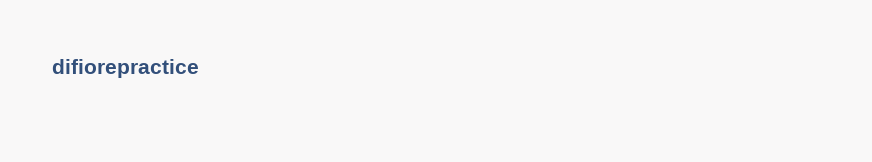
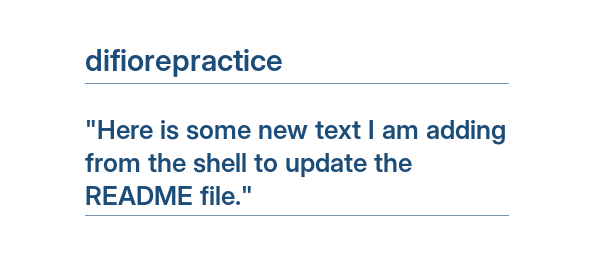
+ "Here is some new text I am adding from the shell to update the README file."

